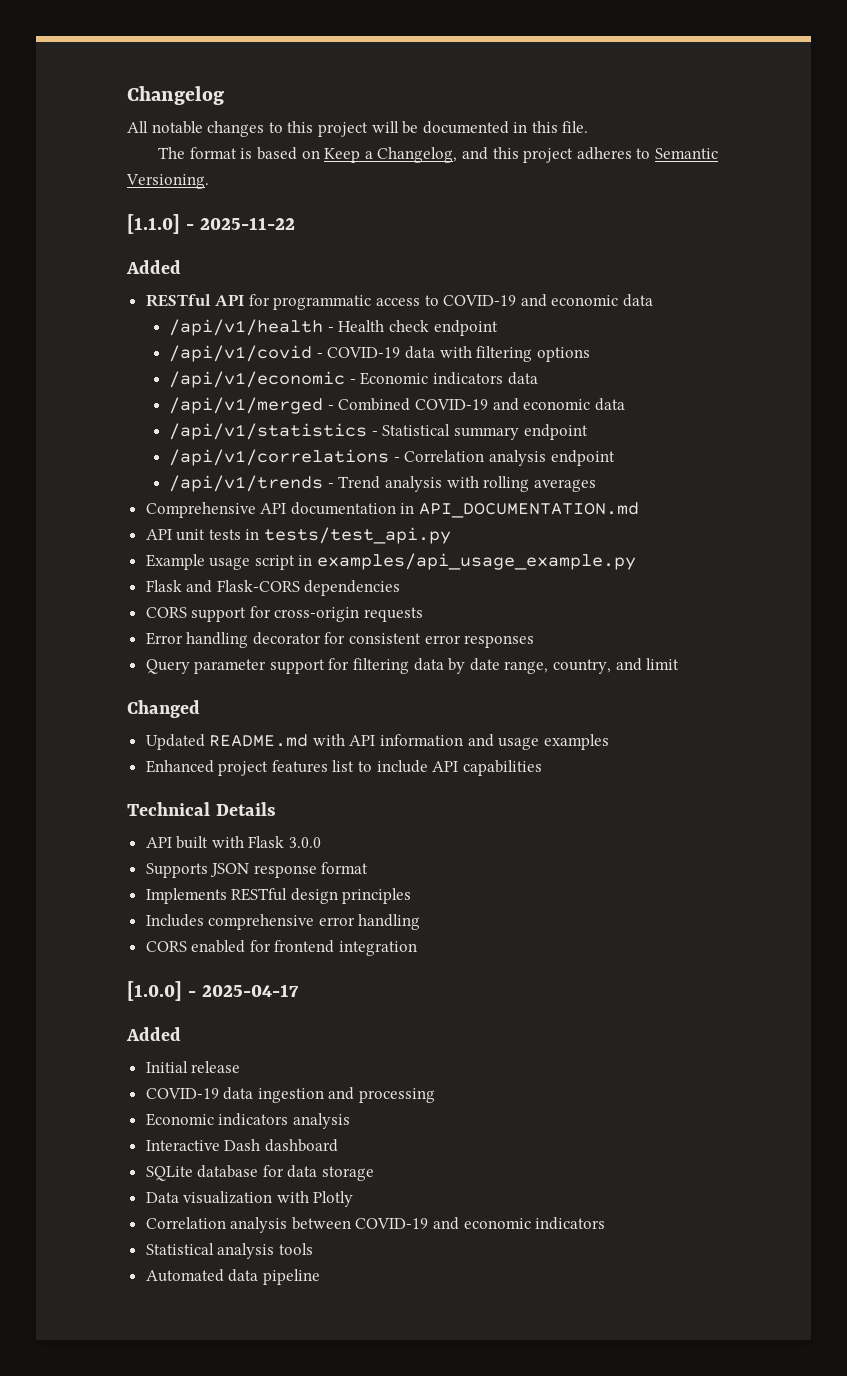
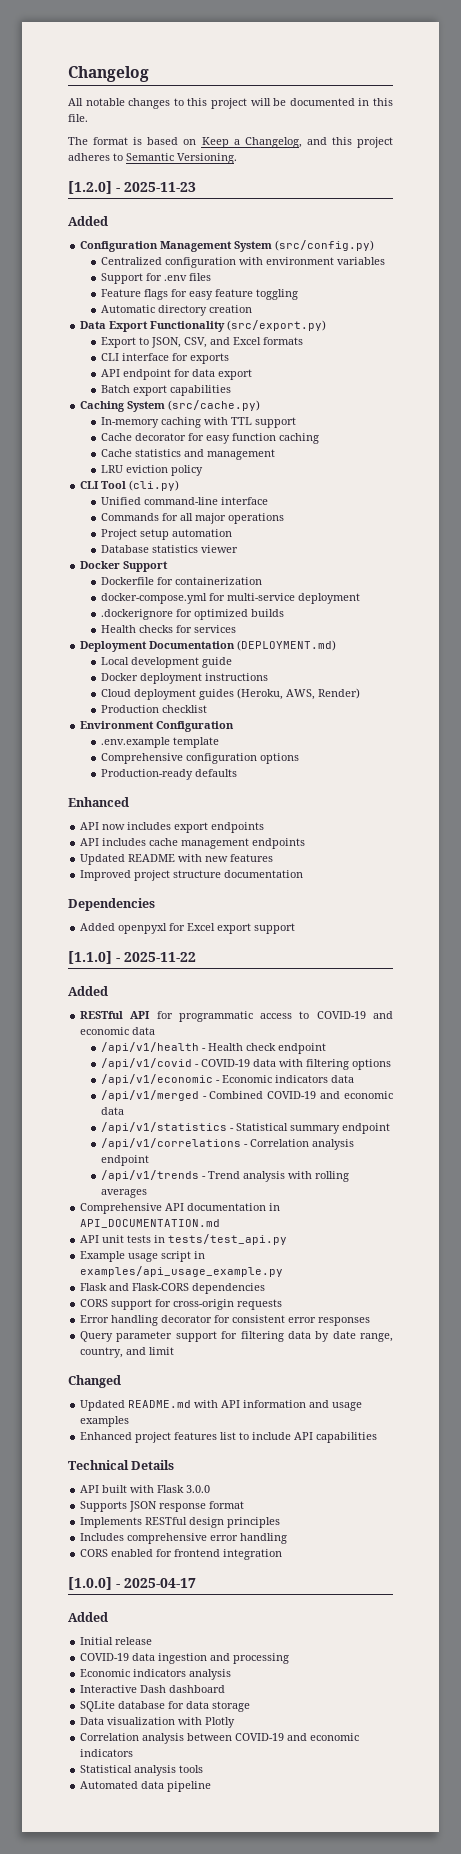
+ [1.2.0] - 2025-11-23
+ Added
+ Configuration Management System (src/config.py)
+ Centralized configuration with environment variables
+ Support for .env files
+ Feature flags for easy feature toggling
+ Automatic directory creation
+ Data Export Functionality (src/export.py)
+ Export to JSON, CSV, and Excel formats
+ CLI interface for exports
+ API endpoint for data export
+ Batch export capabilities
+ Caching System (src/cache.py)
+ In-memory caching with TTL support
+ Cache decorator for easy function caching
+ Cache statistics and management
+ LRU eviction policy
+ CLI Tool (cli.py)
+ Unified command-line interface
+ Commands for all major operations
+ Project setup automation
+ Database statistics viewer
+ Docker Support
+ Dockerfile for containerization
+ docker-compose.yml for multi-service deployment
+ .dockerignore for optimized builds
+ Health checks for services
+ Deployment Documentation (DEPLOYMENT.md)
+ Local development guide
+ Docker deployment instructions
+ Cloud deployment guides (Heroku, AWS, Render)
+ Production checklist
+ Environment Configuration
+ .env.example template
+ Comprehensive configuration options
+ Production-ready defaults
+ Enhanced
+ API now includes export endpoints
+ API includes cache management endpoints
+ Updated README with new features
+ Improved project structure documentation
+ Dependencies
+ Added openpyxl for Excel export support

